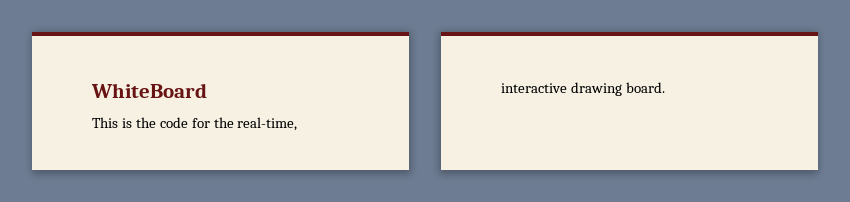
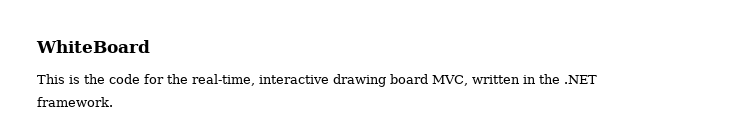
- This is the code for the real-time, interactive drawing board.
+ This is the code for the real-time, interactive drawing board MVC, written in the .NET framework.

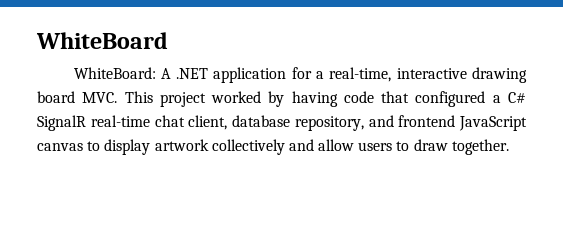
- This is the code for the real-time, interactive drawing board MVC, written in the .NET framework.
+ WhiteBoard: A .NET application for a real-time, interactive drawing board MVC. This project worked by having code that configured a C# SignalR real-time chat client, database repository, and frontend JavaScript canvas to display artwork collectively and allow users to draw together.

